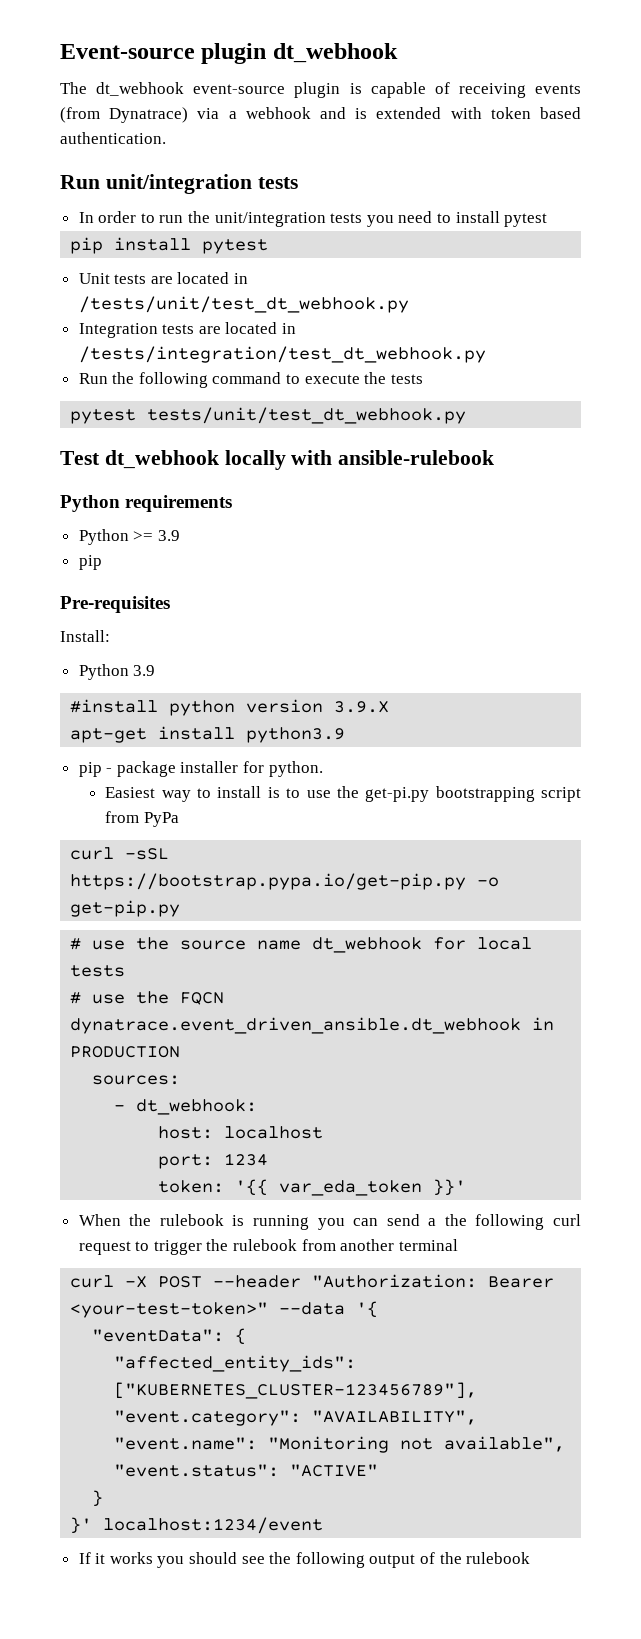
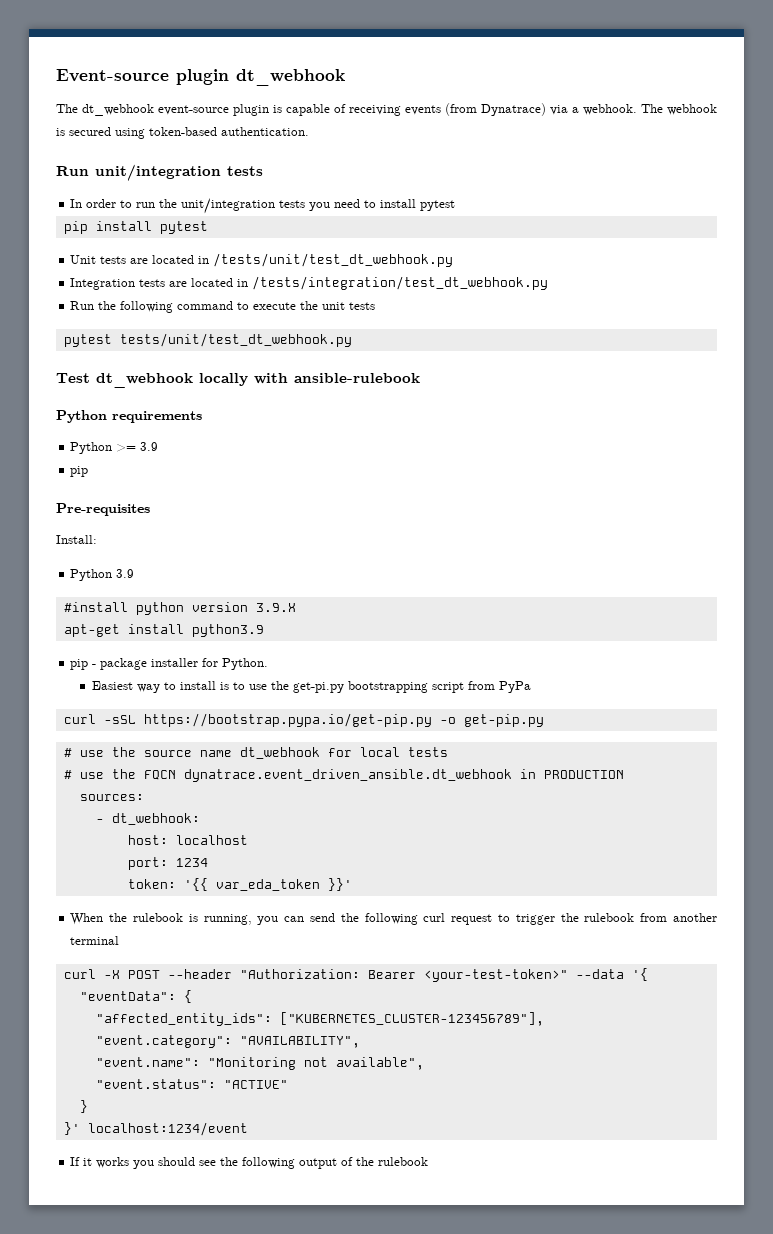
- The dt_webhook event-source plugin is capable of receiving events (from Dynatrace) via a webhook and is extended with token based authentication.
+ The dt_webhook event-source plugin is capable of receiving events (from Dynatrace) via a webhook. The webhook is secured using token-based authentication.
- Run the following command to execute the tests
+ Run the following command to execute the unit tests
- pip - package installer for python.
+ pip - package installer for Python.
- When the rulebook is running you can send a the following curl request to trigger the rulebook from another terminal
+ When the rulebook is running, you can send the following curl request to trigger the rulebook from another terminal

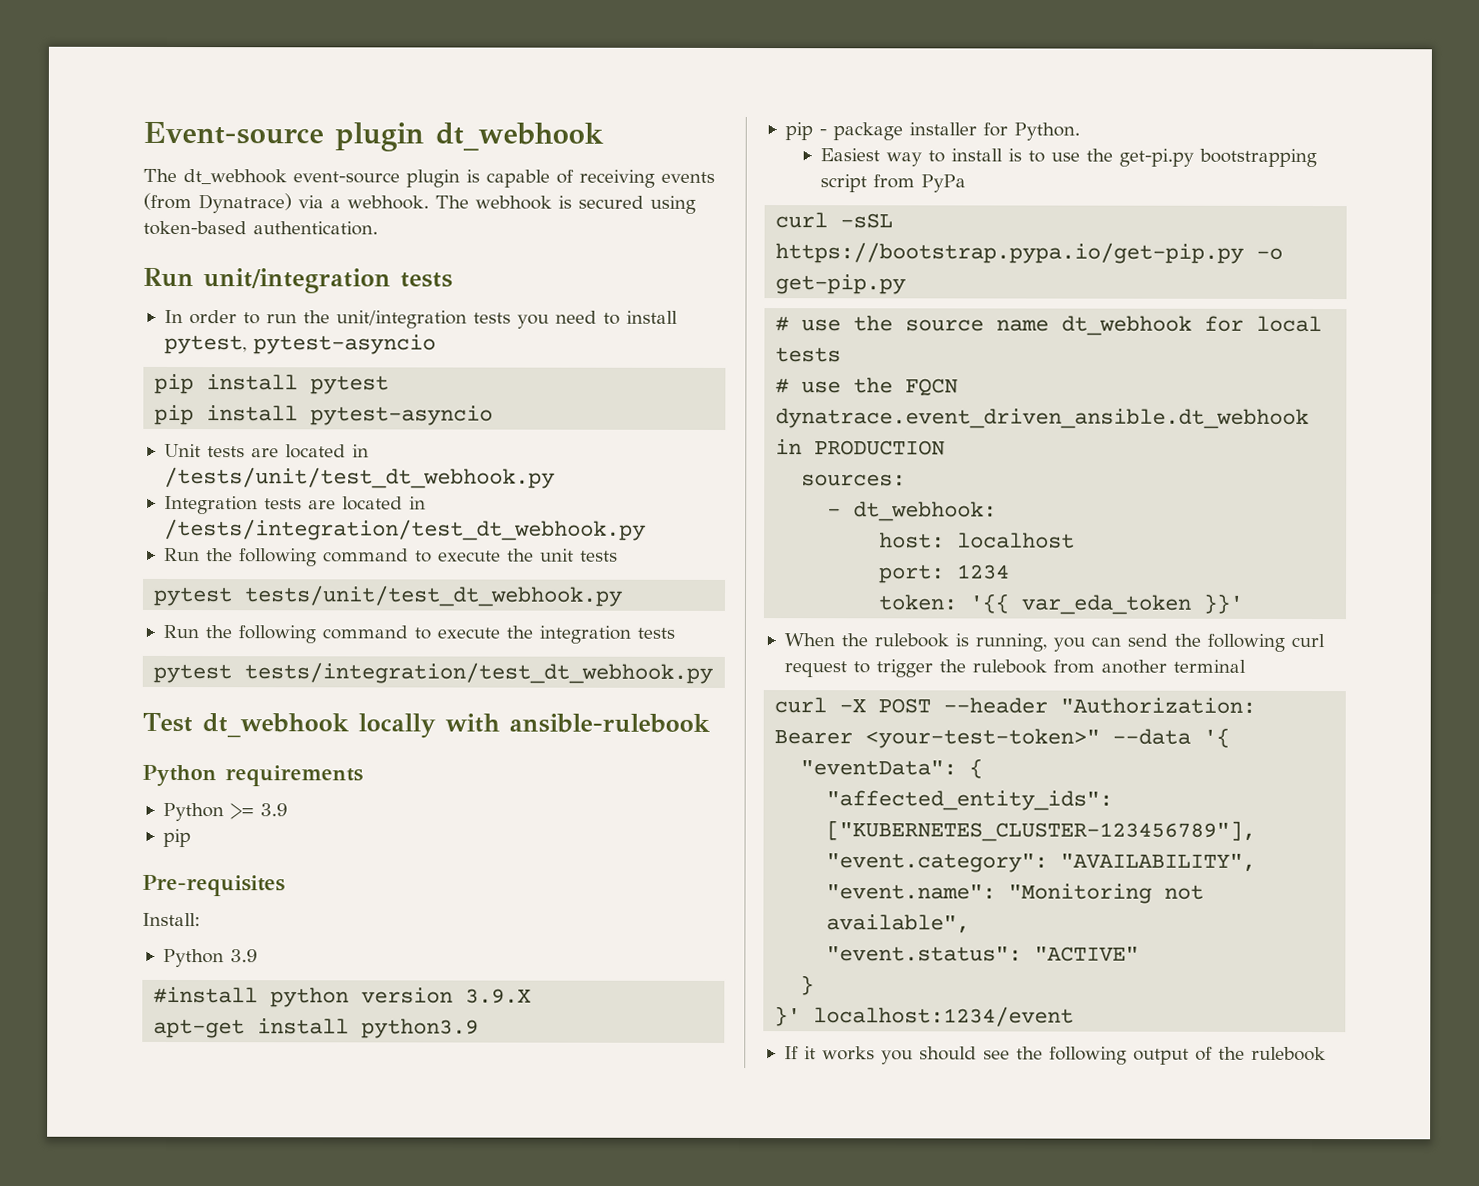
- In order to run the unit/integration tests you need to install pytest
+ In order to run the unit/integration tests you need to install pytest, pytest-asyncio
+ pip install pytest
- pip install pytest
+ pip install pytest-asyncio
+ Run the following command to execute the integration tests
+ pytest tests/integration/test_dt_webhook.py

